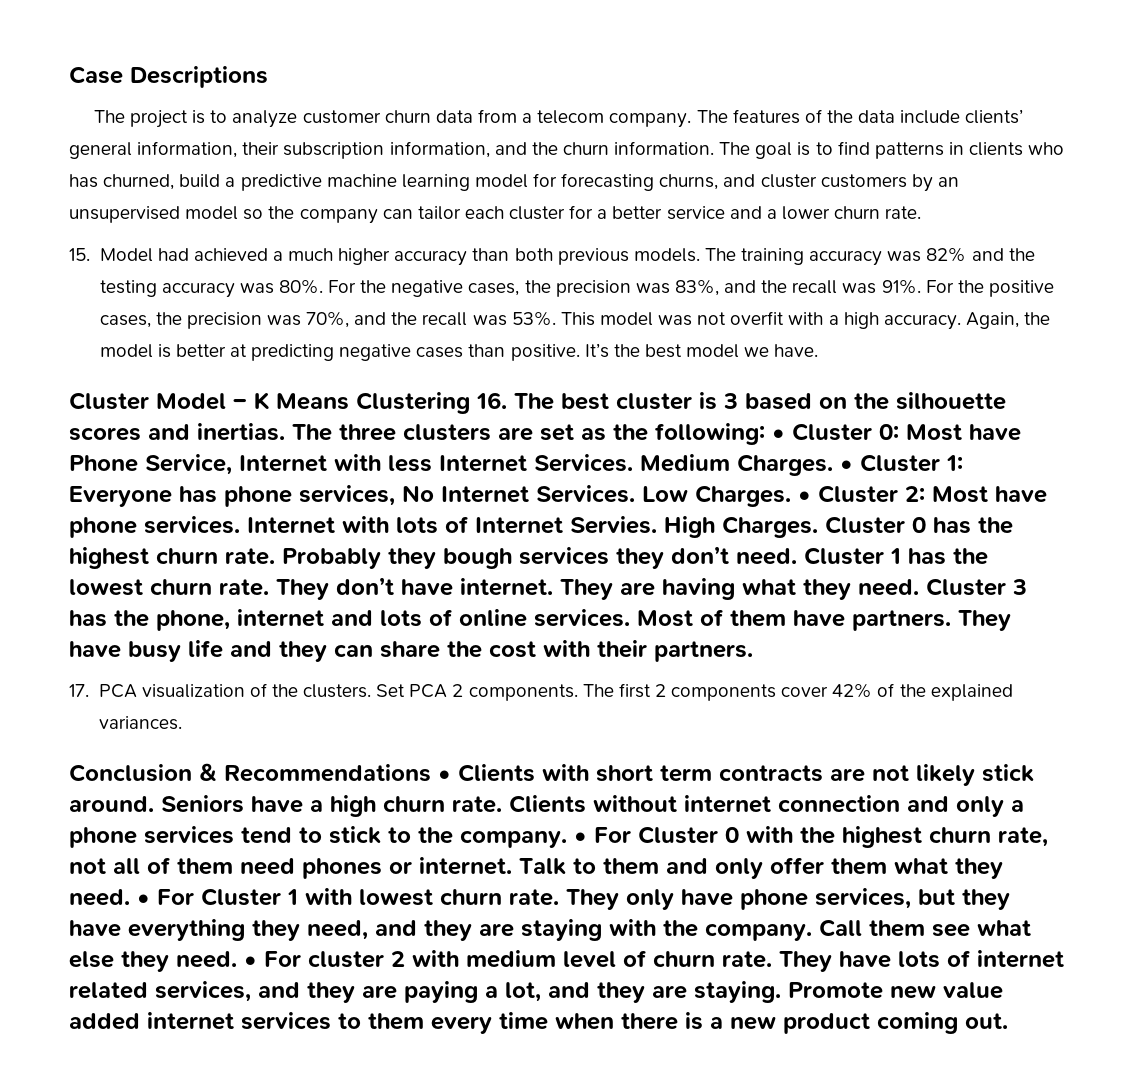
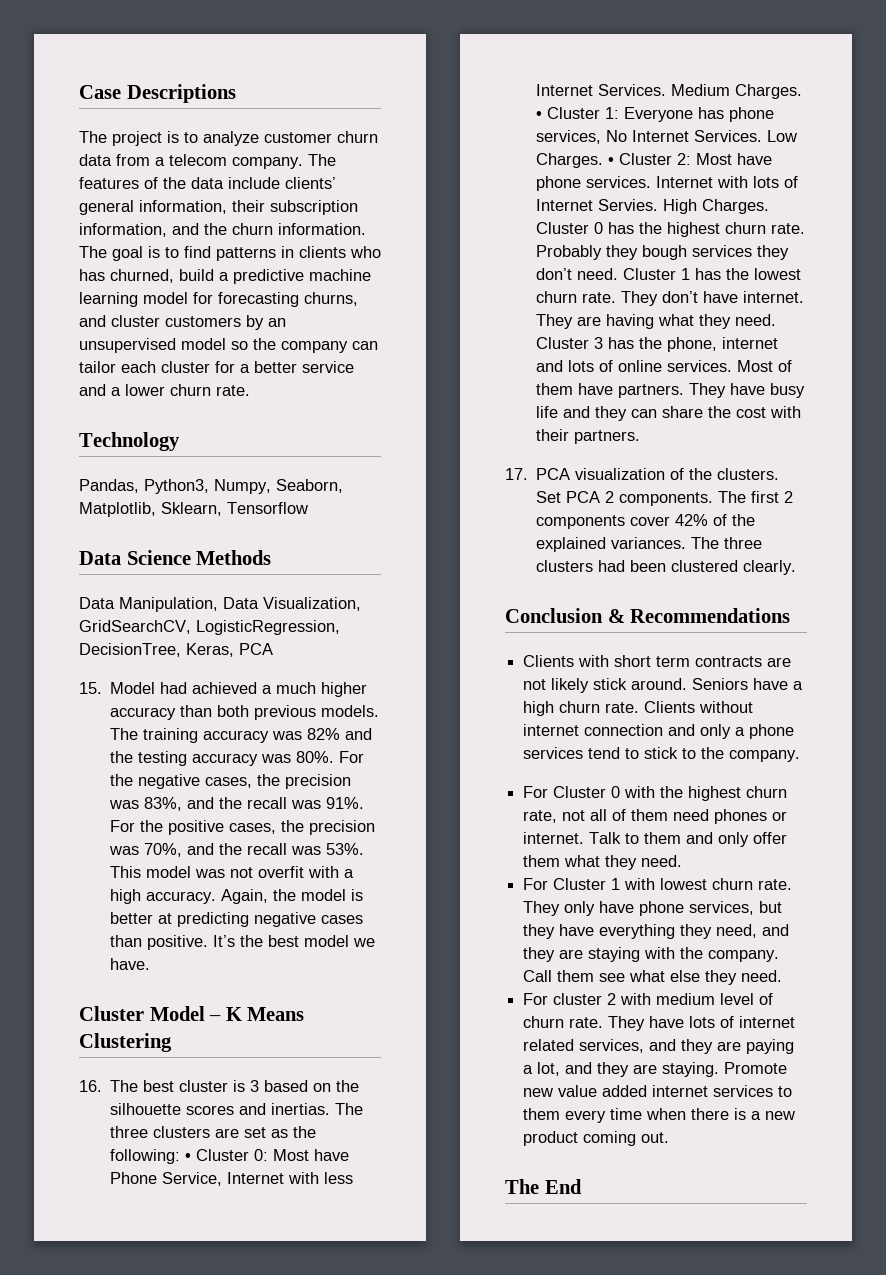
+ Technology
+ Pandas, Python3, Numpy, Seaborn, Matplotlib, Sklearn, Tensorflow
+ Data Science Methods
+ Data Manipulation, Data Visualization, GridSearchCV, LogisticRegression, DecisionTree, Keras, PCA
- Cluster Model – K Means Clustering 16. The best cluster is 3 based on the silhouette scores and inertias.
+ Cluster Model – K Means Clustering
+ 16. The best cluster is 3 based on the silhouette scores and inertias.
+ The three clusters had been clustered clearly.
- Conclusion & Recommendations • Clients with short term contracts are not likely stick around.
+ Conclusion & Recommendations
+ Clients with short term contracts are not likely stick around.
- Clients without internet connection and only a phone services tend to stick to the company. • For Cluster 0 with the highest churn rate, not all of them need phones or internet.
+ Clients without internet connection and only a phone services tend to stick to the company.
+ For Cluster 0 with the highest churn rate, not all of them need phones or internet.
- Talk to them and only offer them what they need. • For Cluster 1 with lowest churn rate.
+ Talk to them and only offer them what they need.
+ For Cluster 1 with lowest churn rate.
- Call them see what else they need. • For cluster 2 with medium level of churn rate.
+ Call them see what else they need.
+ For cluster 2 with medium level of churn rate.
+ The End

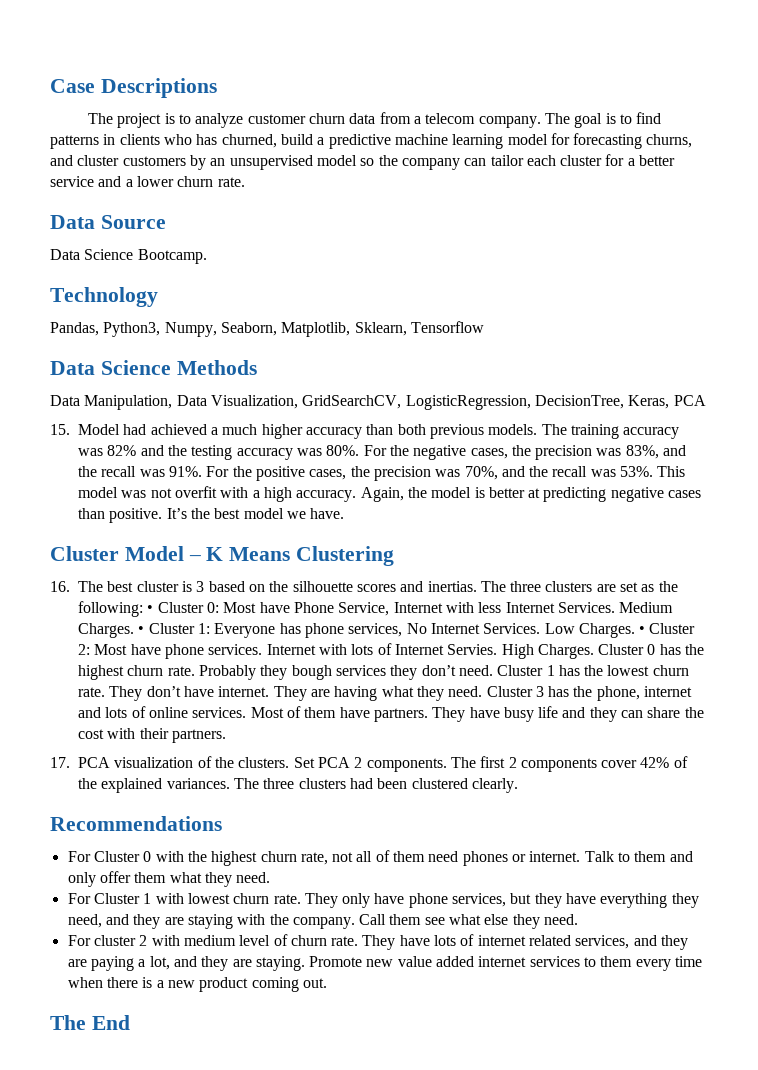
- The features of the data include clients’ general information, their subscription information, and the churn information. The goal is to find patterns in clients who has churned, build a predictive machine learning model for forecasting churns, and cluster customers by an unsupervised model so the company can tailor each cluster for a better service and a lower churn rate.
+ The goal is to find patterns in clients who has churned, build a predictive machine learning model for forecasting churns, and cluster customers by an unsupervised model so the company can tailor each cluster for a better service and a lower churn rate.
+ Data Source
+ Data Science Bootcamp.
- Conclusion & Recommendations
+ Recommendations
- Clients with short term contracts are not likely stick around. Seniors have a high churn rate. Clients without internet connection and only a phone services tend to stick to the company.

